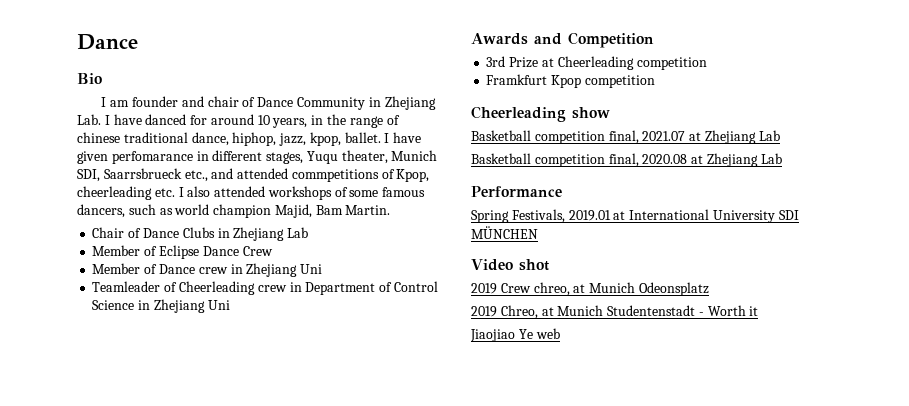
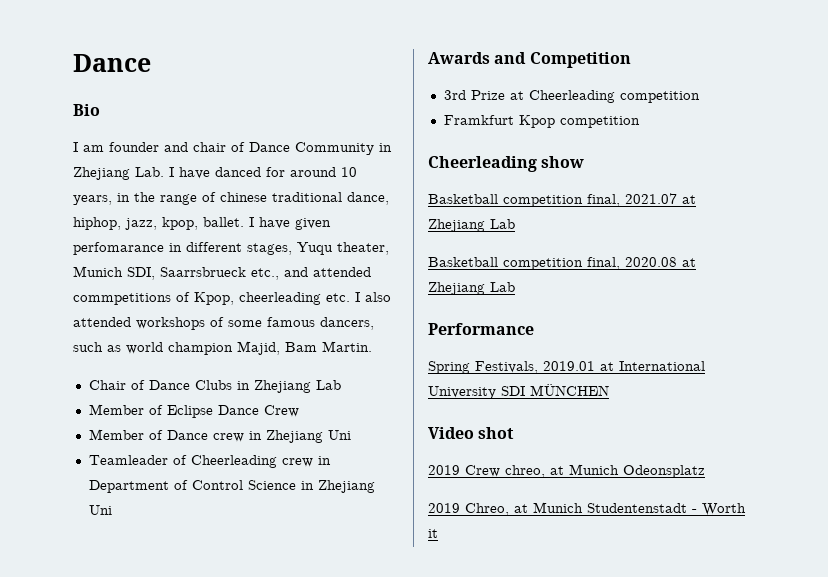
- Jiaojiao Ye web

